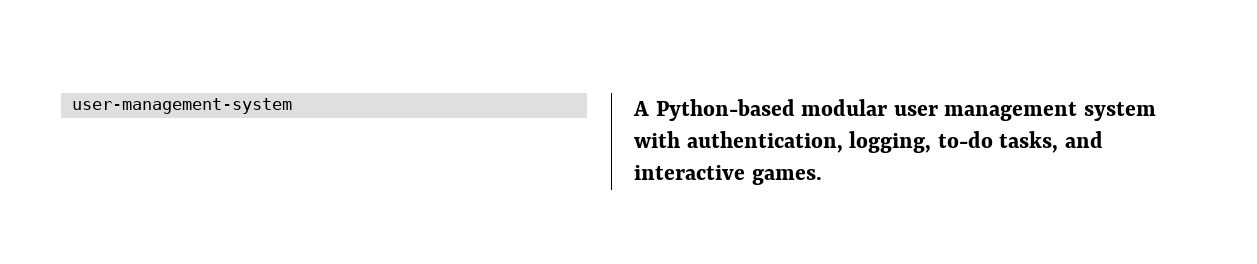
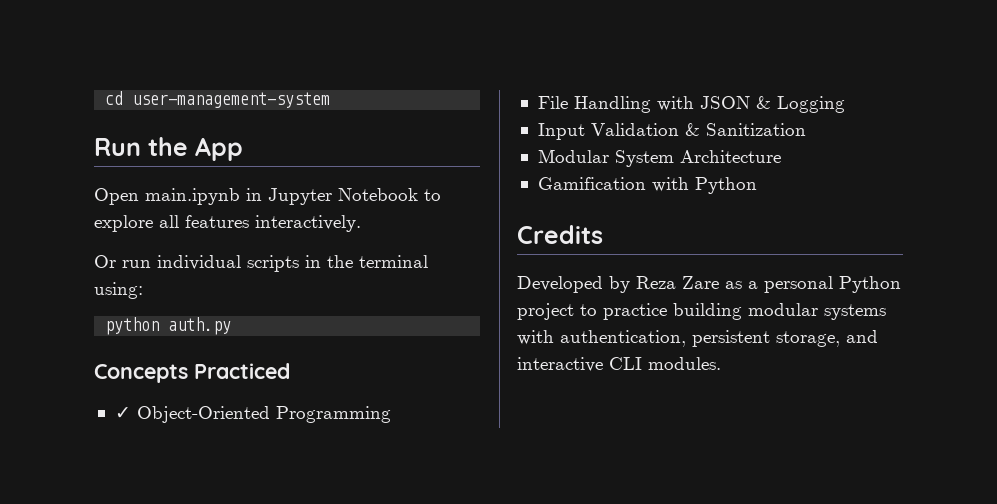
- user-management-system
+ cd user-management-system
- A Python-based modular user management system with authentication, logging, to-do tasks, and interactive games.
+ Run the App
+ Open main.ipynb in Jupyter Notebook to explore all features interactively.
+ Or run individual scripts in the terminal using:
+ python auth.py
+ Concepts Practiced
+ ✓ Object-Oriented Programming
+ File Handling with JSON & Logging
+ Input Validation & Sanitization
+ Modular System Architecture
+ Gamification with Python
+ Credits
+ Developed by Reza Zare as a personal Python project to practice building modular systems with authentication, persistent storage, and interactive CLI modules.

